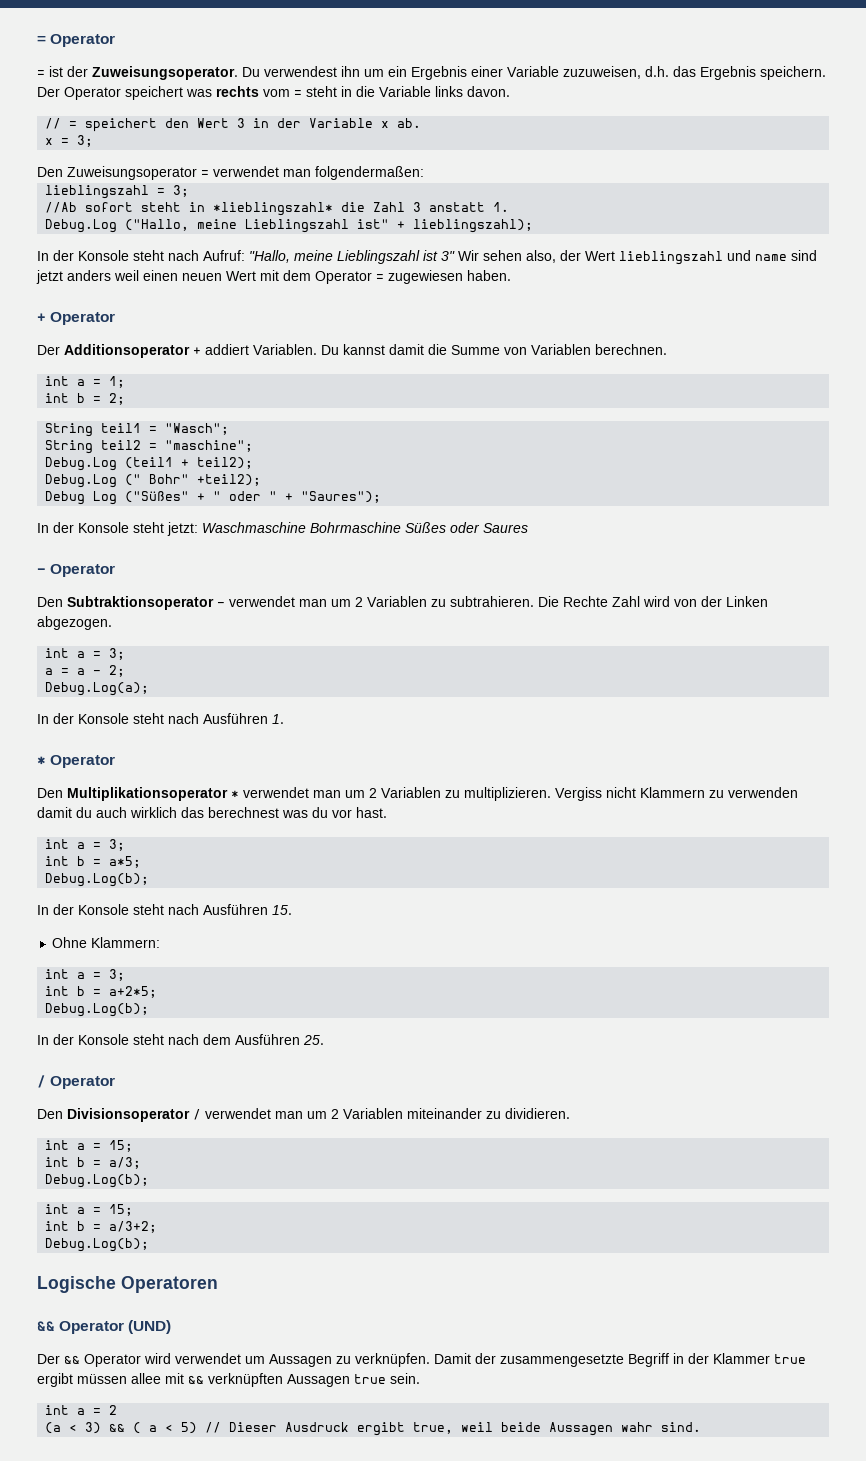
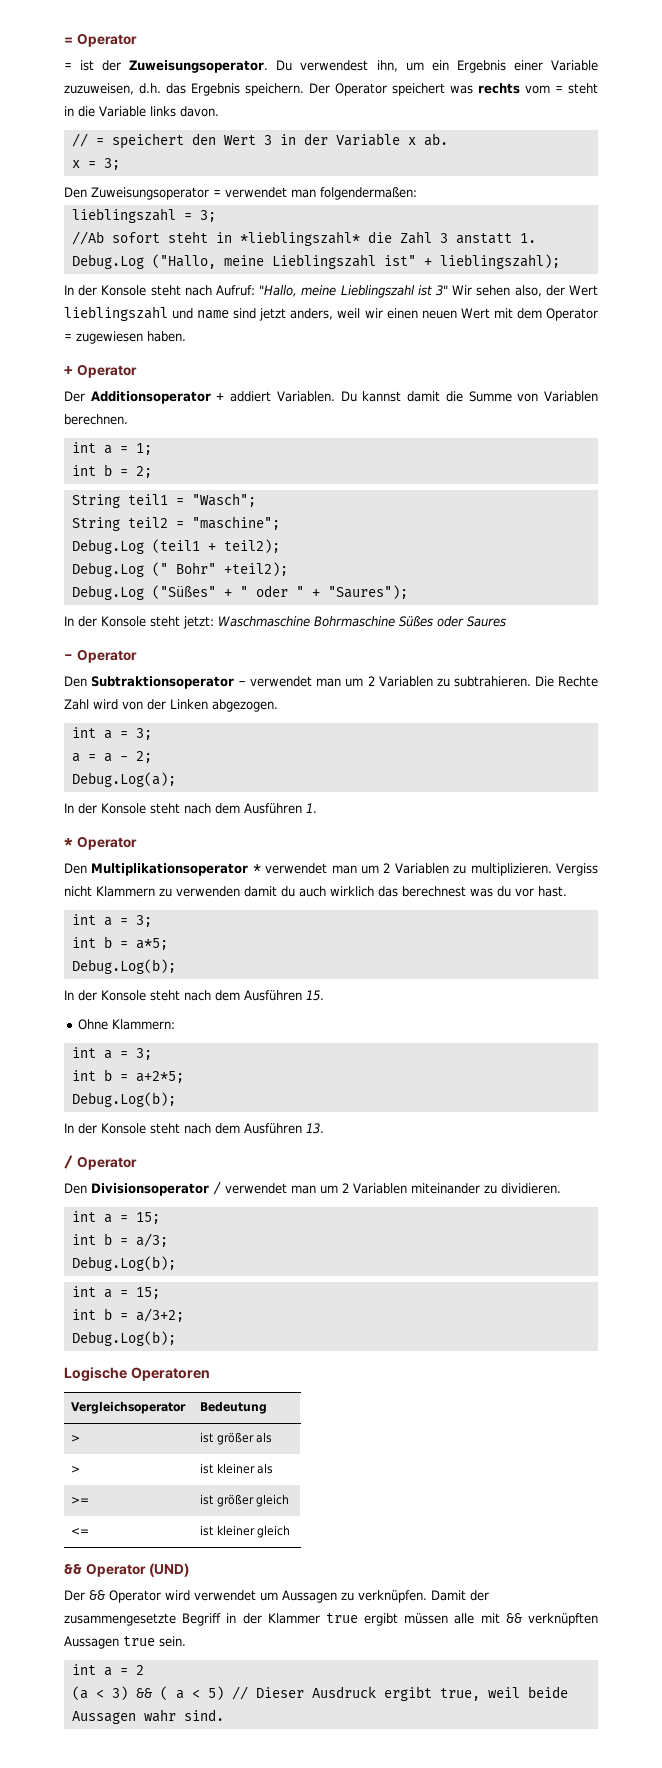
- Du verwendest ihn um ein Ergebnis einer Variable zuzuweisen, d.h. das Ergebnis speichern.
+ Du verwendest ihn, um ein Ergebnis einer Variable zuzuweisen, d.h. das Ergebnis speichern.
- In der Konsole steht nach Aufruf: "Hallo, meine Lieblingszahl ist 3" Wir sehen also, der Wert lieblingszahl und name sind jetzt anders weil einen neuen Wert mit dem Operator = zugewiesen haben.
+ In der Konsole steht nach Aufruf: "Hallo, meine Lieblingszahl ist 3" Wir sehen also, der Wert lieblingszahl und name sind jetzt anders, weil wir einen neuen Wert mit dem Operator = zugewiesen haben.
- Debug Log ("Süßes" + " oder " + "Saures");
+ Debug.Log ("Süßes" + " oder " + "Saures");
- In der Konsole steht nach Ausführen 1.
+ In der Konsole steht nach dem Ausführen 1.
- In der Konsole steht nach Ausführen 15.
+ In der Konsole steht nach dem Ausführen 15.
- In der Konsole steht nach dem Ausführen 25.
+ In der Konsole steht nach dem Ausführen 13.
+ Vergleichsoperator | Bedeutung
+ > | ist größer als
+ > | ist kleiner als
+ >= | ist größer gleich
+ <= | ist kleiner gleich
- Damit der zusammengesetzte Begriff in der Klammer true ergibt müssen allee mit && verknüpften Aussagen true sein.
+ Damit der zusammengesetzte Begriff in der Klammer true ergibt müssen alle mit && verknüpften Aussagen true sein.

